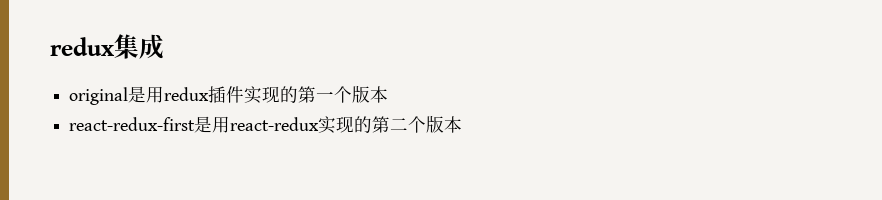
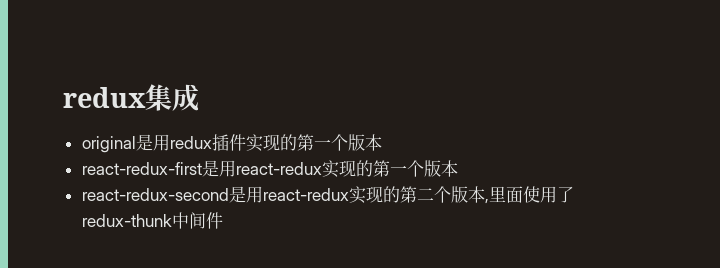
- react-redux-first是用react-redux实现的第二个版本
+ react-redux-first是用react-redux实现的第一个版本
+ react-redux-second是用react-redux实现的第二个版本,里面使用了redux-thunk中间件

